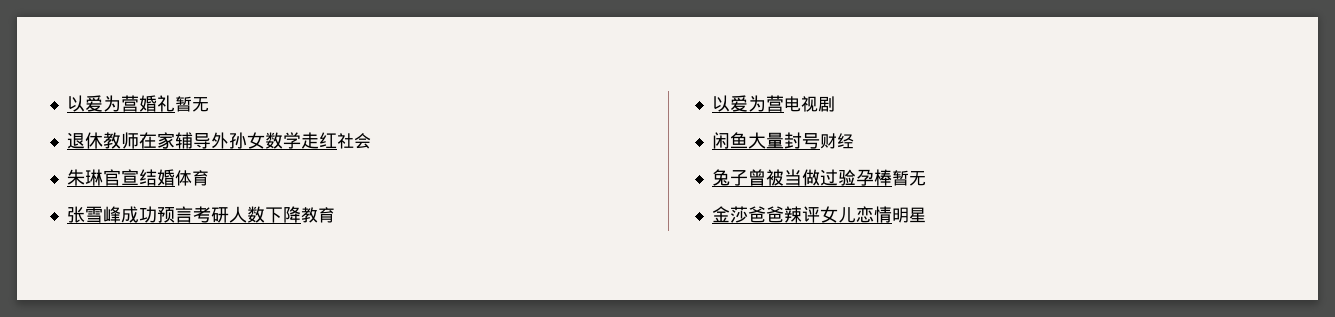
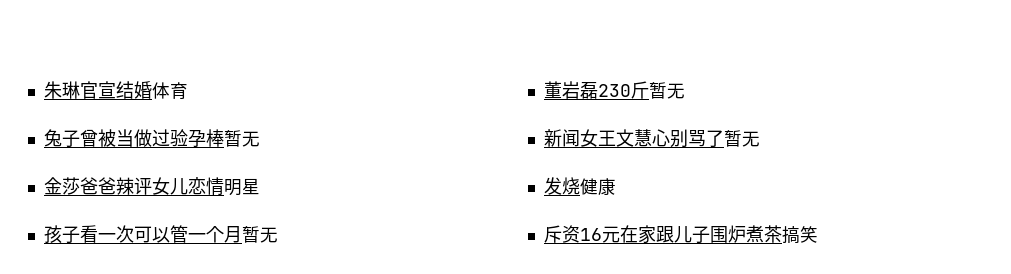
- 以爱为营婚礼暂无
- 退休教师在家辅导外孙女数学走红社会
  朱琳官宣结婚体育
- 张雪峰成功预言考研人数下降教育
- 以爱为营电视剧
- 闲鱼大量封号财经
+ 孩子看一次可以管一个月暂无
+ 董岩磊230斤暂无
+ 新闻女王文慧心别骂了暂无
+ 发烧健康
+ 斥资16元在家跟儿子围炉煮茶搞笑

